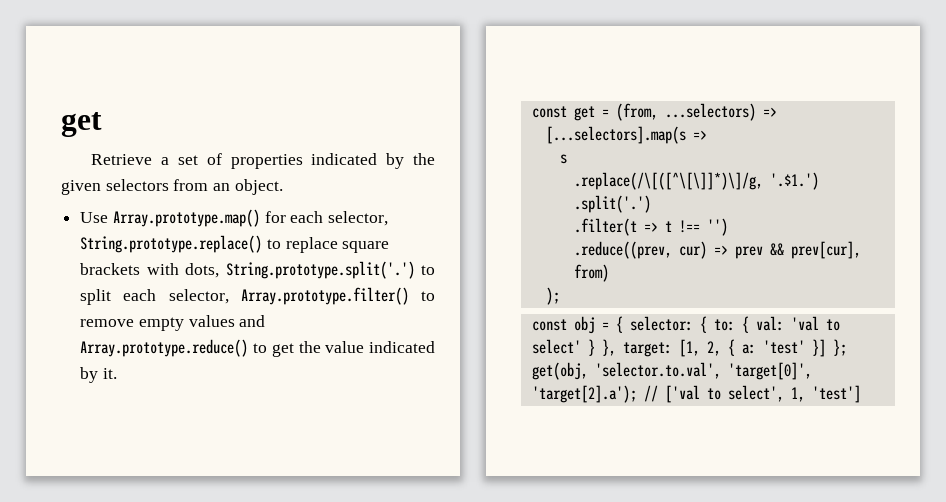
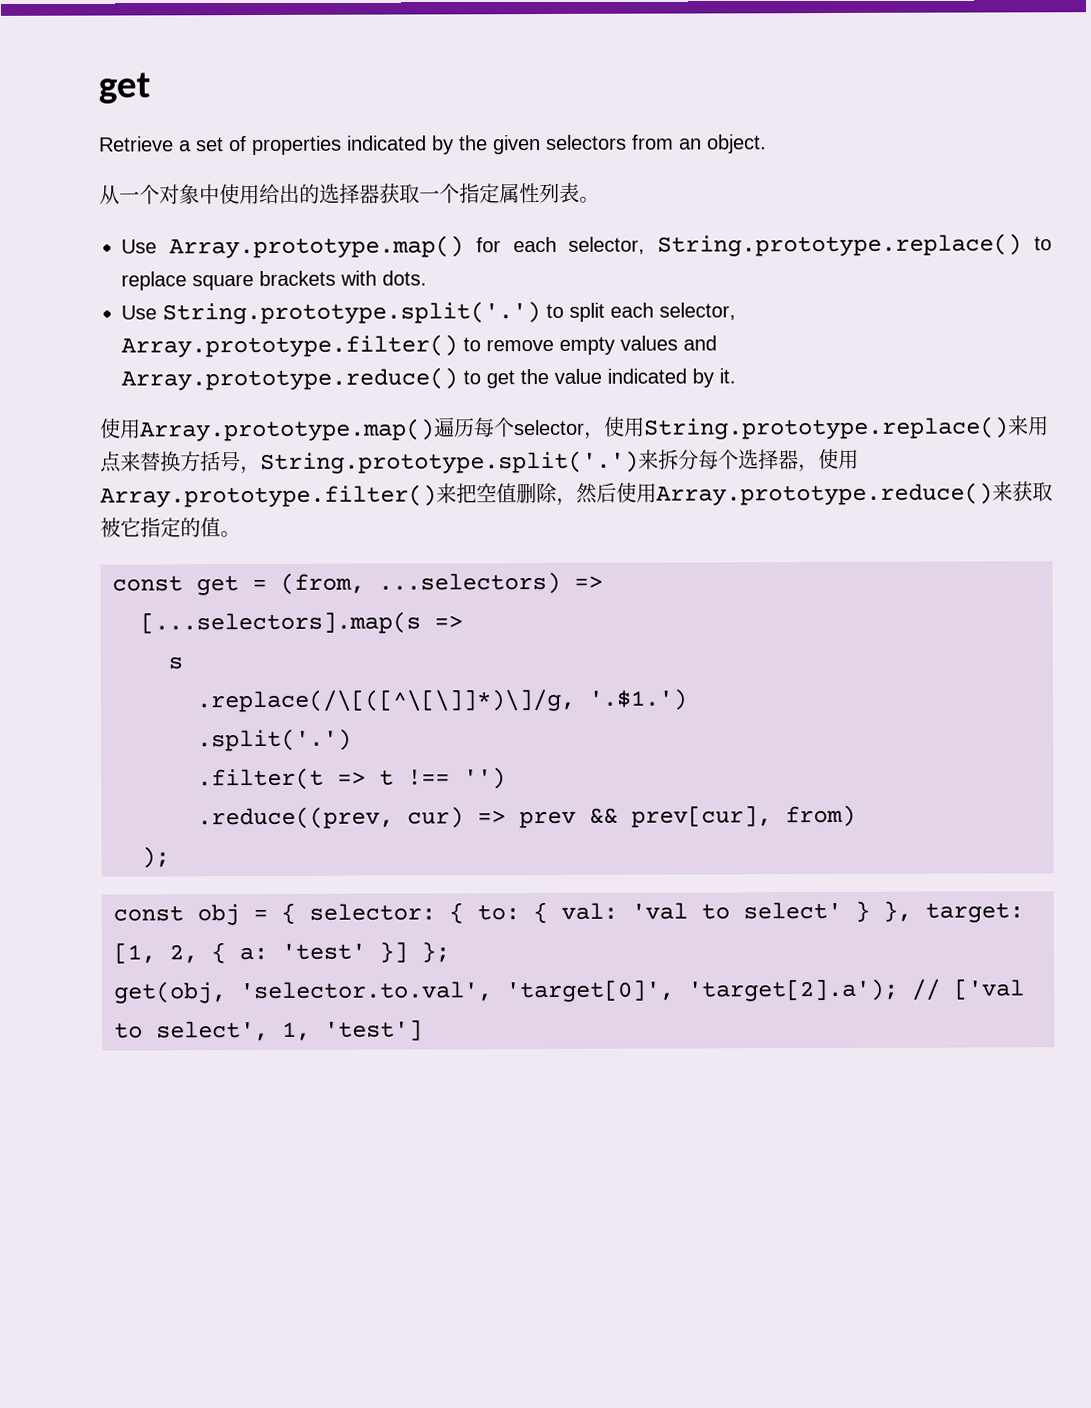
+ 从一个对象中使用给出的选择器获取一个指定属性列表。
- Use Array.prototype.map() for each selector, String.prototype.replace() to replace square brackets with dots, String.prototype.split('.') to split each selector, Array.prototype.filter() to remove empty values and Array.prototype.reduce() to get the value indicated by it.
+ Use Array.prototype.map() for each selector, String.prototype.replace() to replace square brackets with dots.
+ Use String.prototype.split('.') to split each selector, Array.prototype.filter() to remove empty values and Array.prototype.reduce() to get the value indicated by it.
+ 使用Array.prototype.map()遍历每个selector，使用String.prototype.replace()来用点来替换方括号，String.prototype.split('.')来拆分每个选择器，使用Array.prototype.filter()来把空值删除，然后使用Array.prototype.reduce()来获取被它指定的值。

